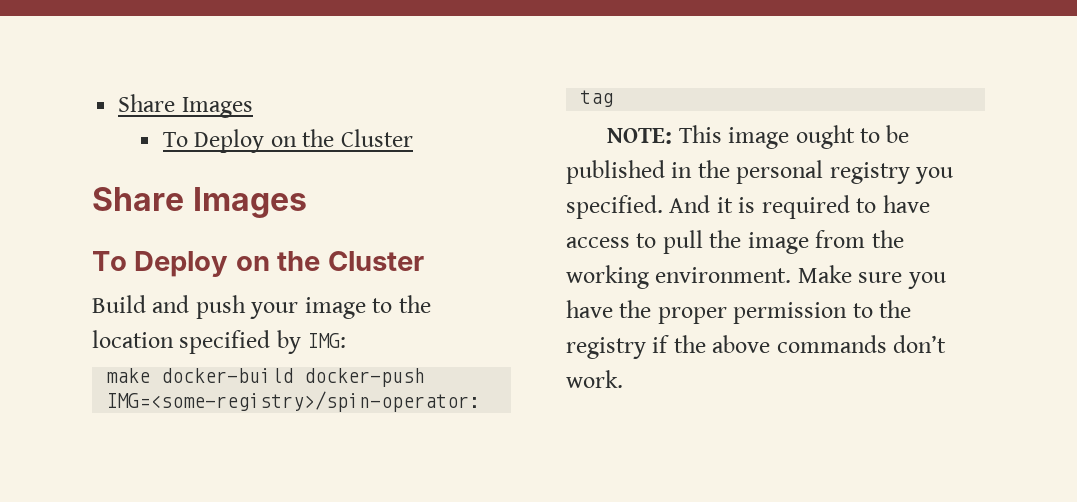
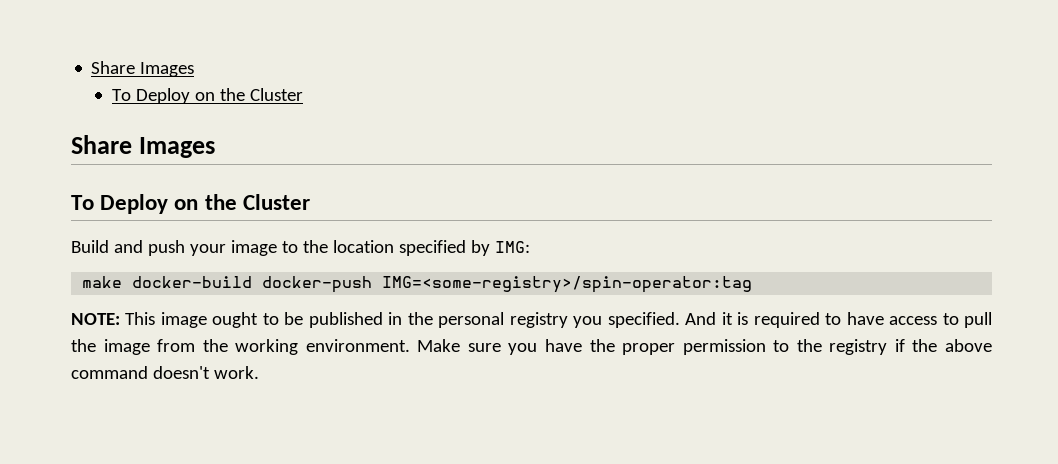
- Make sure you have the proper permission to the registry if the above commands don’t work.
+ Make sure you have the proper permission to the registry if the above command doesn't work.

